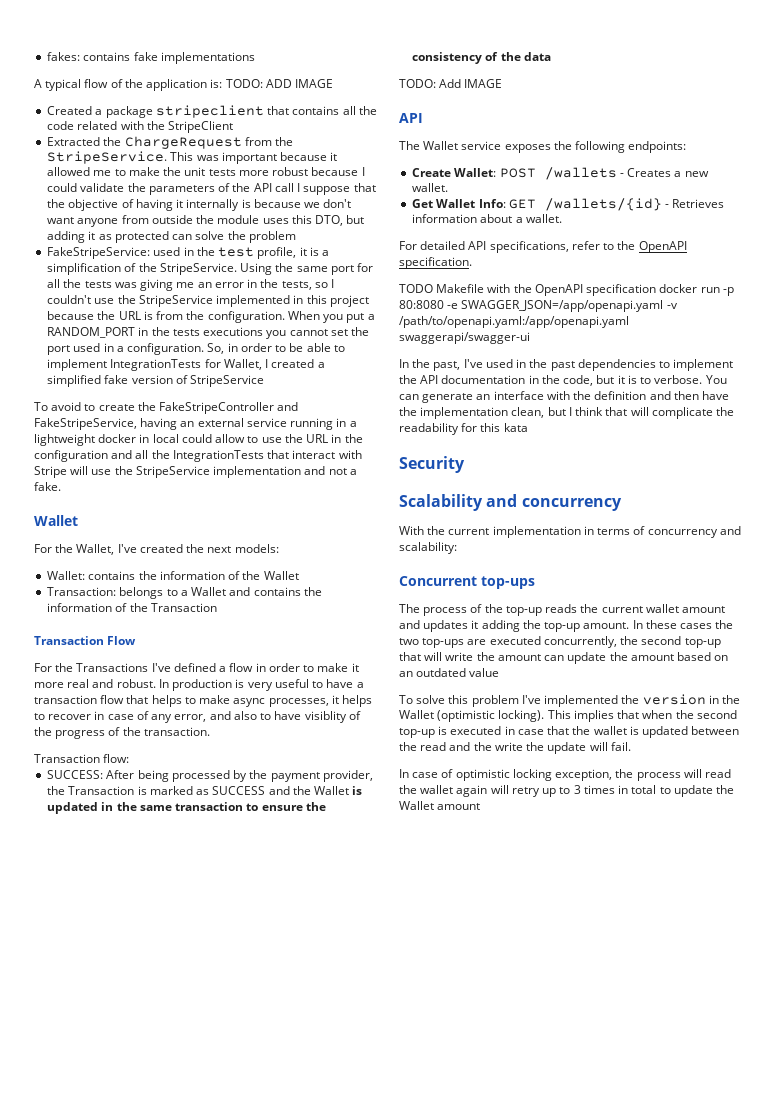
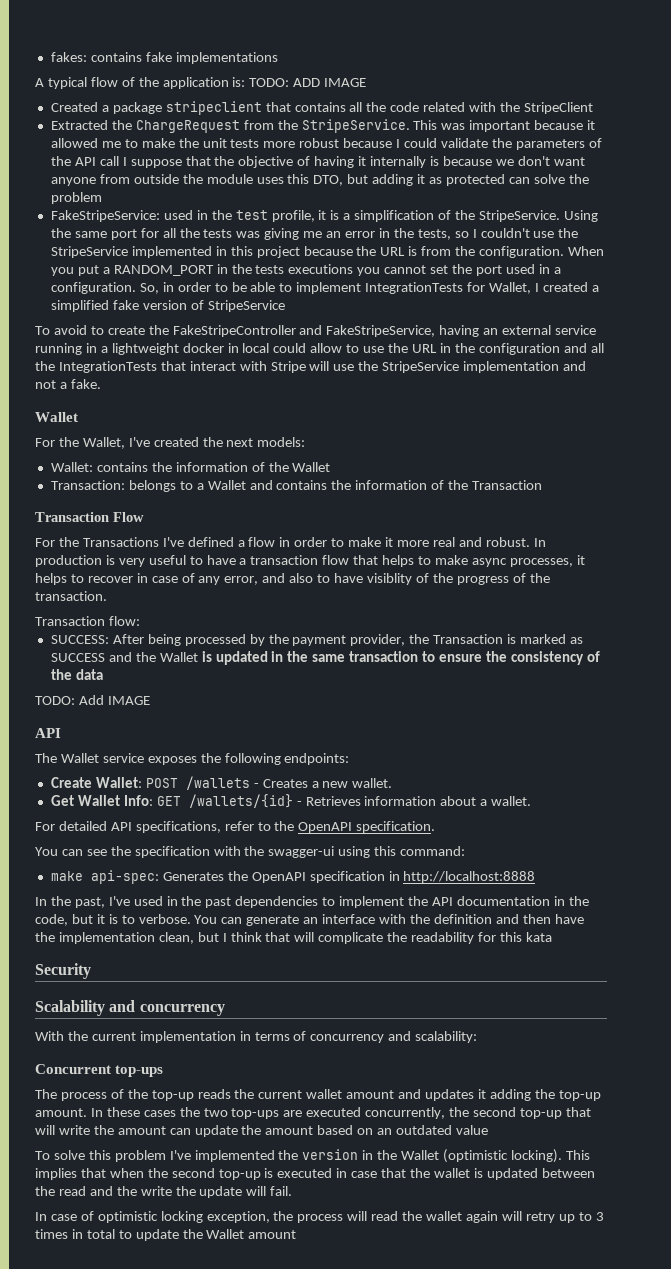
- TODO Makefile with the OpenAPI specification docker run -p 80:8080 -e SWAGGER_JSON=/app/openapi.yaml -v /path/to/openapi.yaml:/app/openapi.yaml swaggerapi/swagger-ui
+ You can see the specification with the swagger-ui using this command:
+ make api-spec: Generates the OpenAPI specification in http://localhost:8888

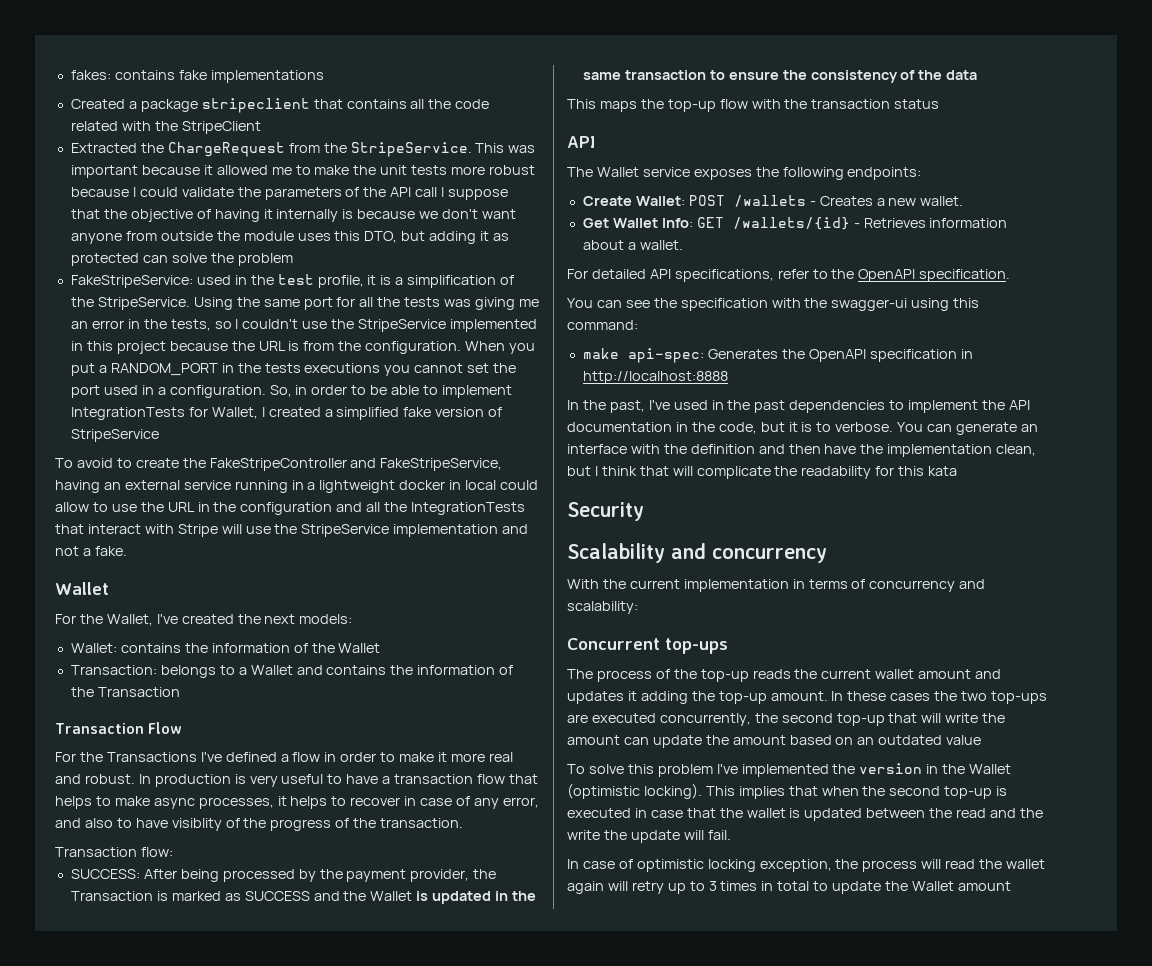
- A typical flow of the application is: TODO: ADD IMAGE
- TODO: Add IMAGE
+ This maps the top-up flow with the transaction status

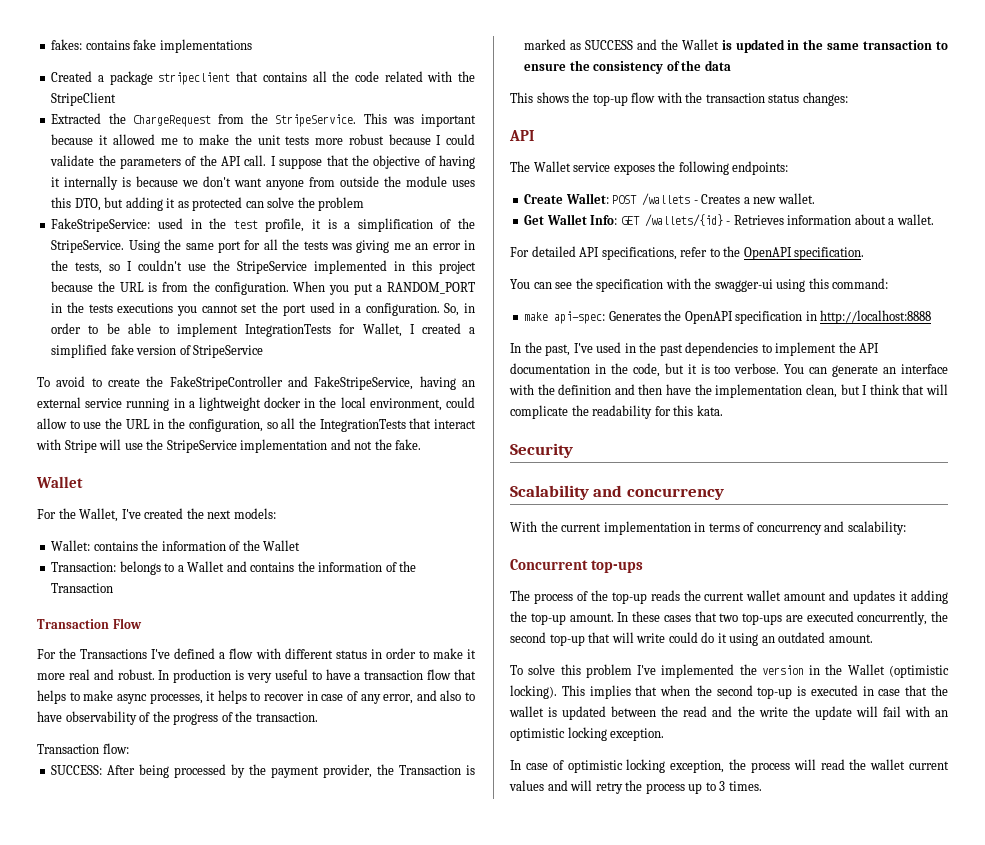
- This was important because it allowed me to make the unit tests more robust because I could validate the parameters of the API call I suppose that the objective of having it internally is because we don't want anyone from outside the module uses this DTO, but adding it as protected can solve the problem
+ This was important because it allowed me to make the unit tests more robust because I could validate the parameters of the API call. I suppose that the objective of having it internally is because we don't want anyone from outside the module uses this DTO, but adding it as protected can solve the problem
- To avoid to create the FakeStripeController and FakeStripeService, having an external service running in a lightweight docker in local could allow to use the URL in the configuration and all the IntegrationTests that interact with Stripe will use the StripeService implementation and not a fake.
+ To avoid to create the FakeStripeController and FakeStripeService, having an external service running in a lightweight docker in the local environment, could allow to use the URL in the configuration, so all the IntegrationTests that interact with Stripe will use the StripeService implementation and not the fake.
- For the Transactions I've defined a flow in order to make it more real and robust.
+ For the Transactions I've defined a flow with different status in order to make it more real and robust.
- In production is very useful to have a transaction flow that helps to make async processes, it helps to recover in case of any error, and also to have visiblity of the progress of the transaction.
+ In production is very useful to have a transaction flow that helps to make async processes, it helps to recover in case of any error, and also to have observability of the progress of the transaction.
- This maps the top-up flow with the transaction status
+ This shows the top-up flow with the transaction status changes:
- In the past, I've used in the past dependencies to implement the API documentation in the code, but it is to verbose.
+ In the past, I've used in the past dependencies to implement the API documentation in the code, but it is too verbose.
- You can generate an interface with the definition and then have the implementation clean, but I think that will complicate the readability for this kata
+ You can generate an interface with the definition and then have the implementation clean, but I think that will complicate the readability for this kata.
- In these cases the two top-ups are executed concurrently, the second top-up that will write the amount can update the amount based on an outdated value
+ In these cases that two top-ups are executed concurrently, the second top-up that will write could do it using an outdated amount.
- This implies that when the second top-up is executed in case that the wallet is updated between the read and the write the update will fail.
+ This implies that when the second top-up is executed in case that the wallet is updated between the read and the write the update will fail with an optimistic locking exception.
- In case of optimistic locking exception, the process will read the wallet again will retry up to 3 times in total to update the Wallet amount
+ In case of optimistic locking exception, the process will read the wallet current values and will retry the process up to 3 times.

